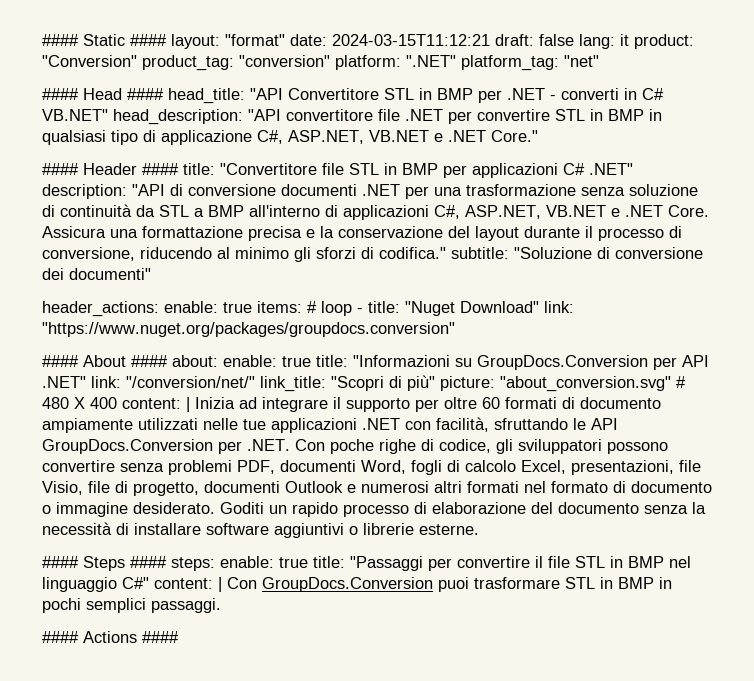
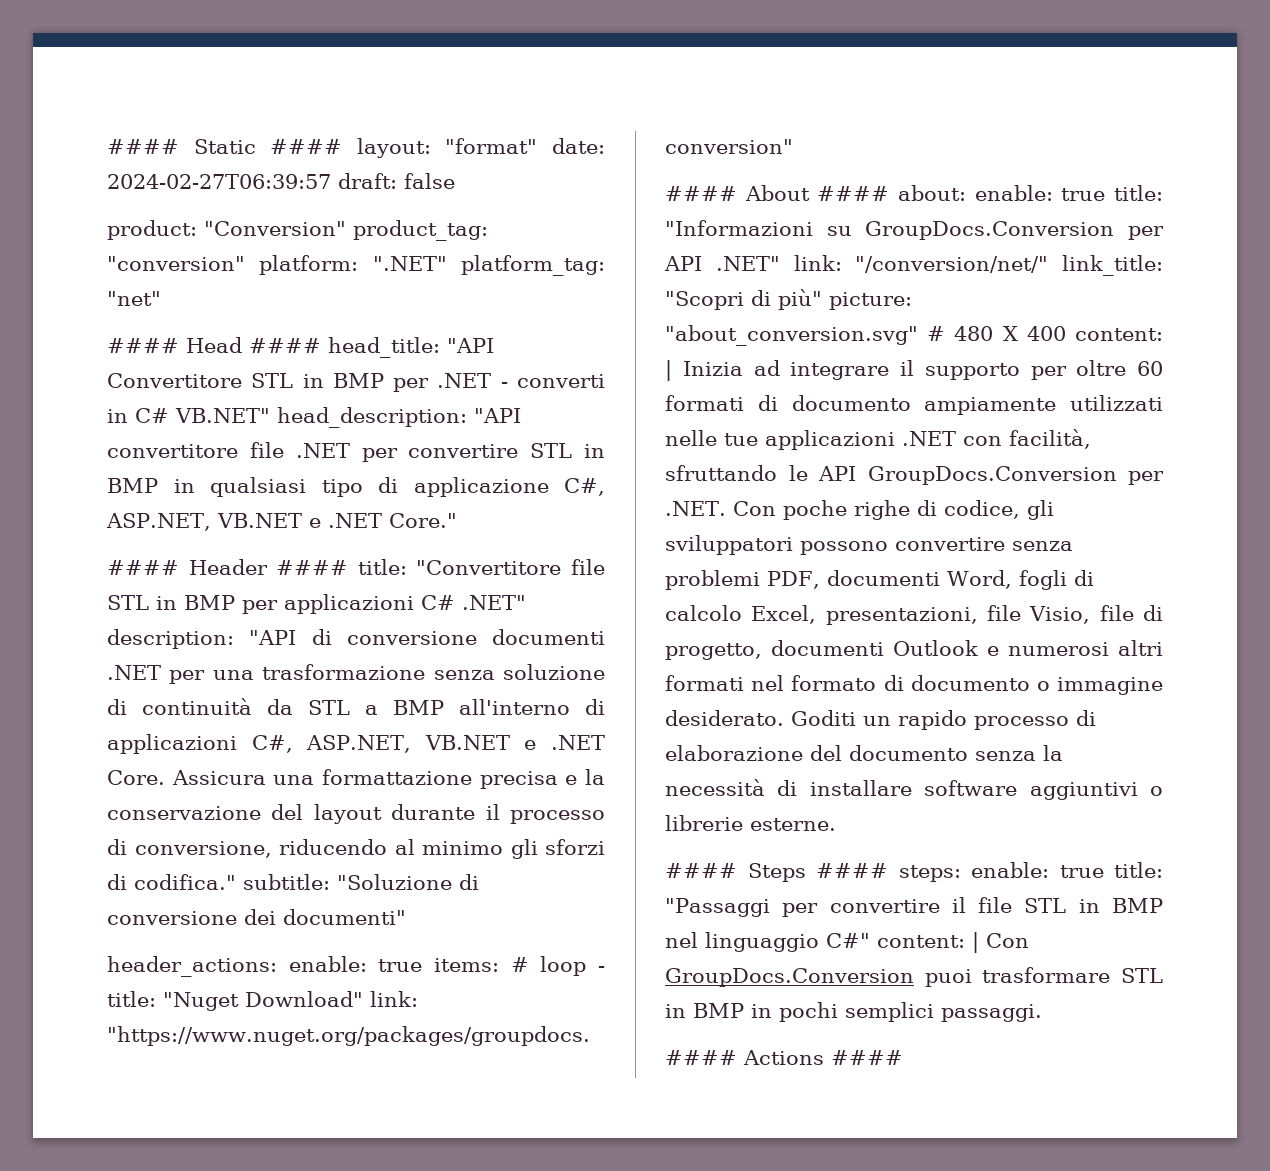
- #### Static #### layout: "format" date: 2024-03-15T11:12:21 draft: false lang: it product: "Conversion" product_tag: "conversion" platform: ".NET" platform_tag: "net"
+ #### Static #### layout: "format" date: 2024-02-27T06:39:57 draft: false
+ product: "Conversion" product_tag: "conversion" platform: ".NET" platform_tag: "net"

